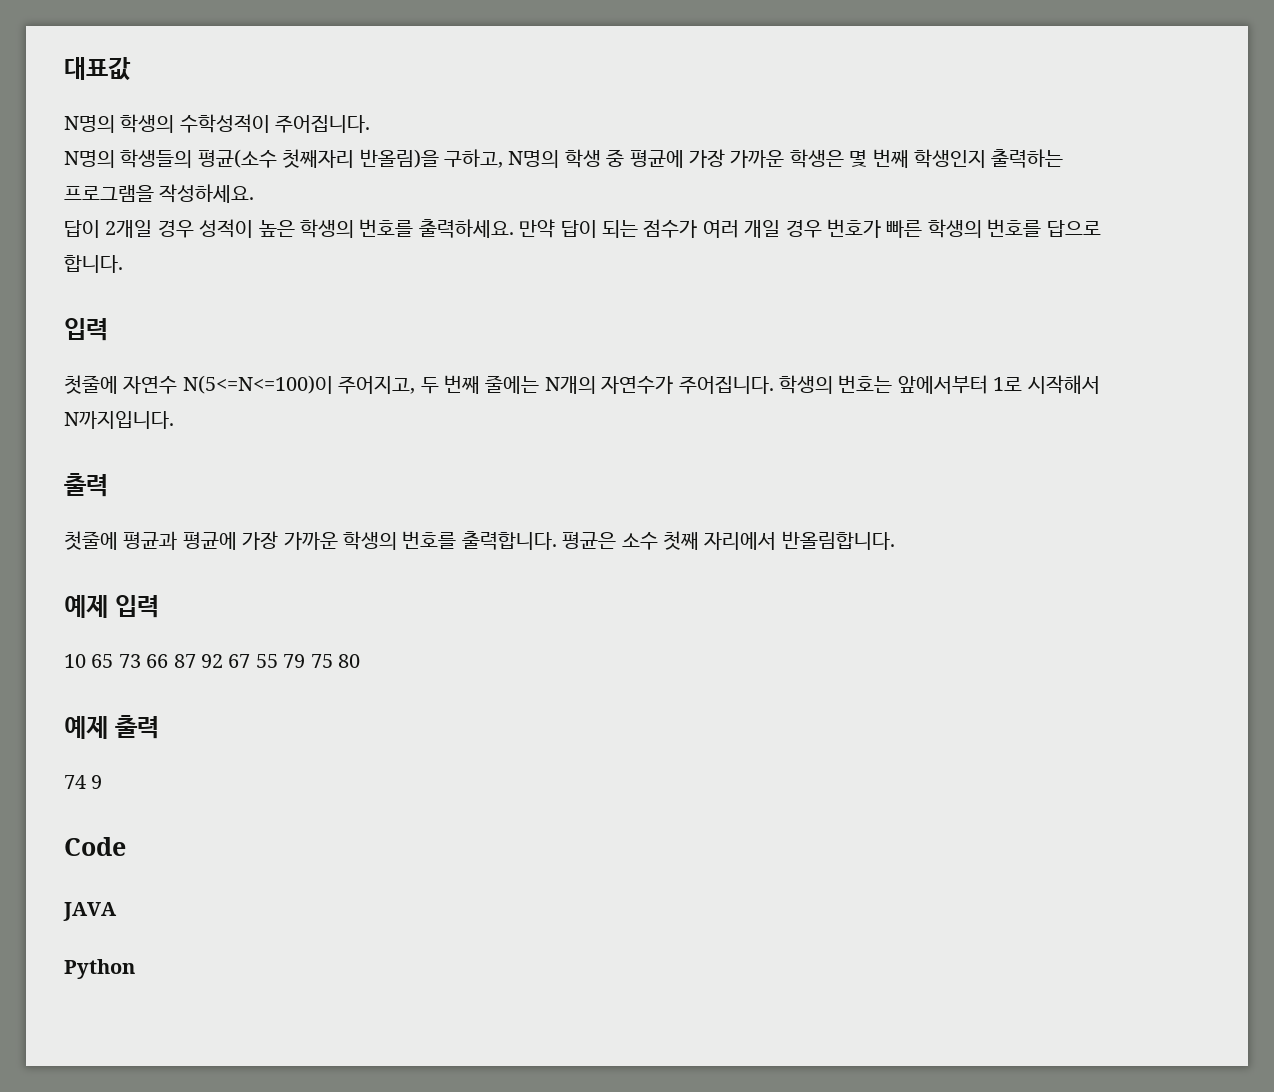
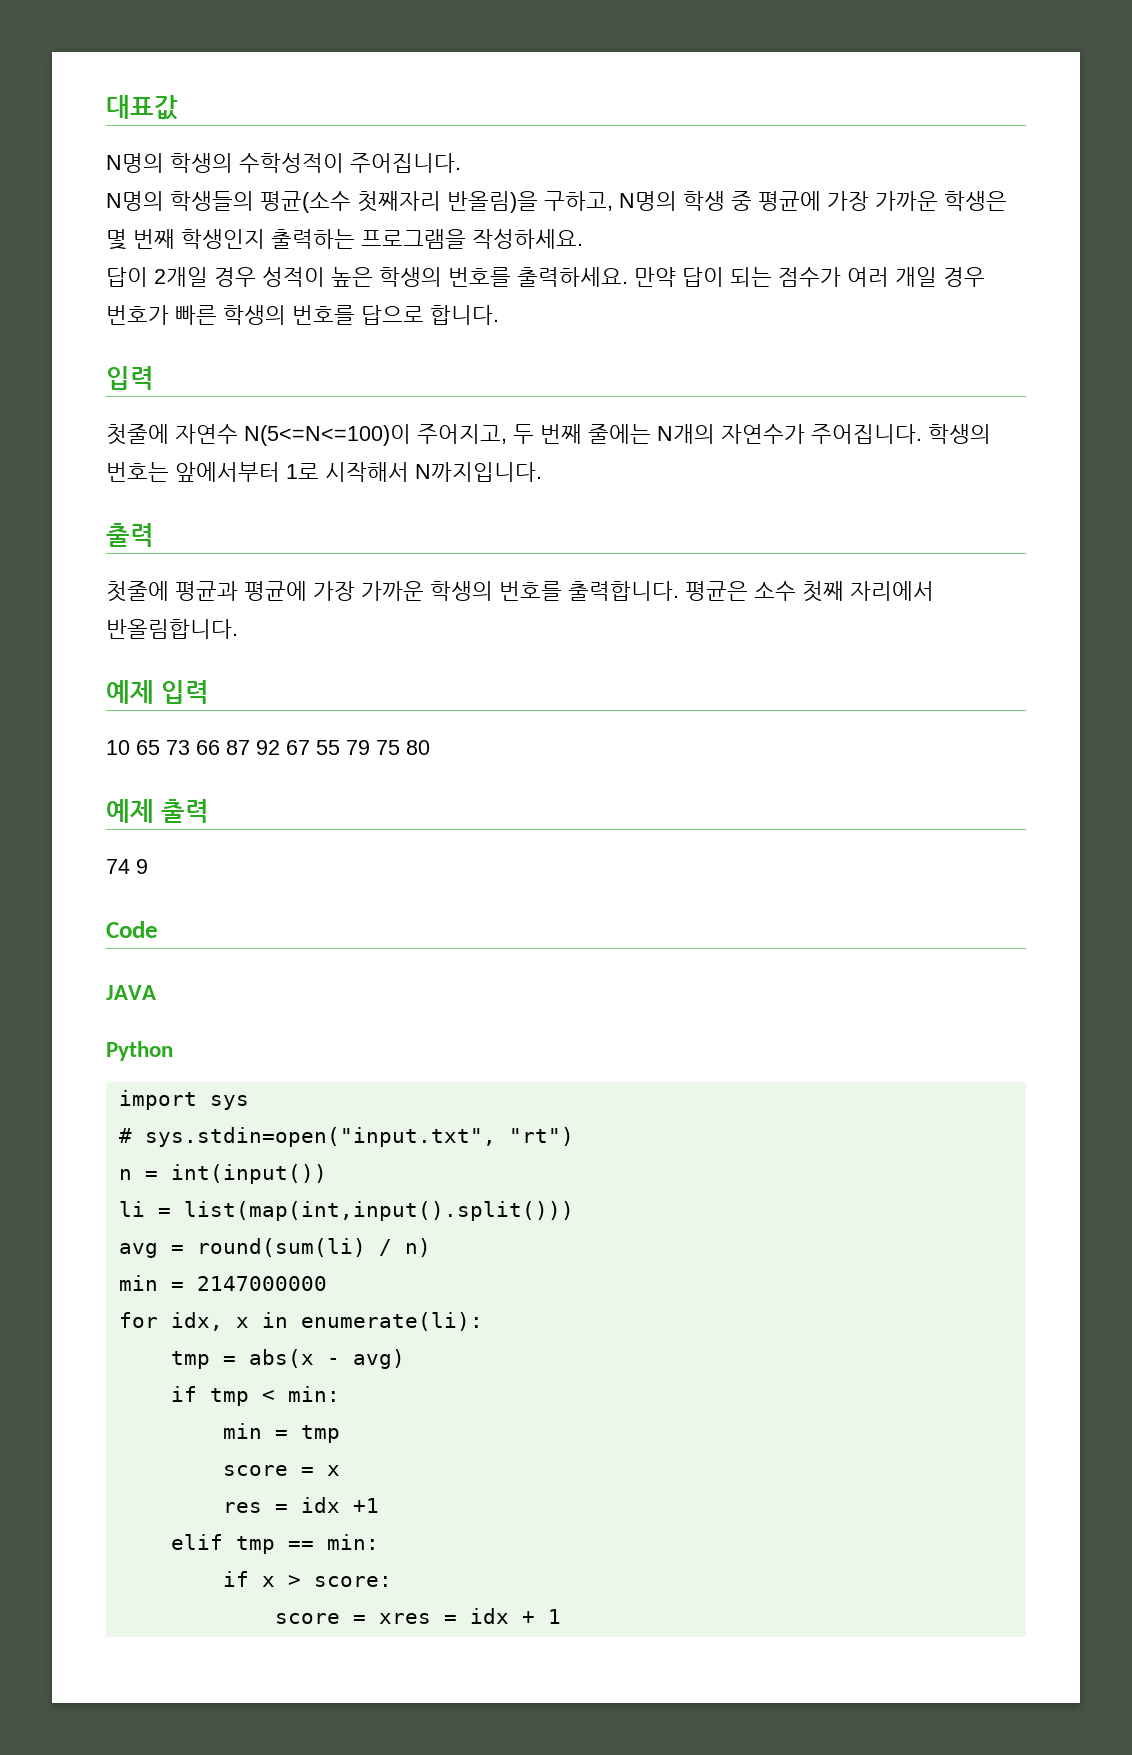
+ import sys
+ # sys.stdin=open("input.txt", "rt")
+ n = int(input())
+ li = list(map(int,input().split()))
+ avg = round(sum(li) / n)
+ min = 2147000000
+ for idx, x in enumerate(li):
+ tmp = abs(x - avg)
+ if tmp < min:
+ min = tmp
+ score = x
+ res = idx +1
+ elif tmp == min:
+ if x > score:
+ score = xres = idx + 1

